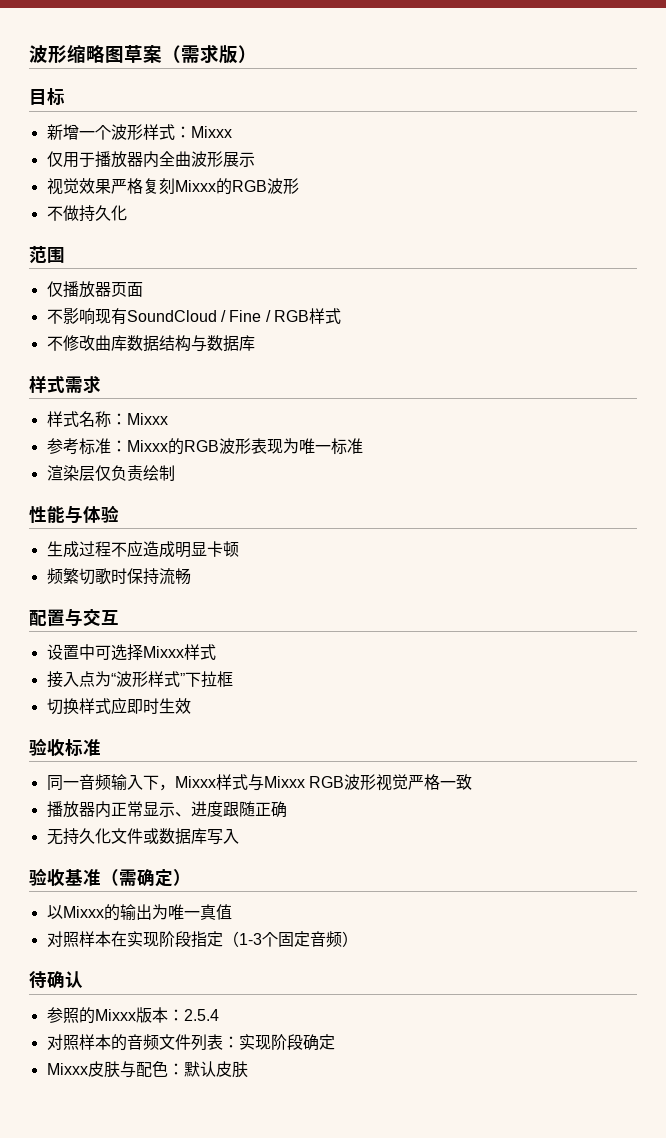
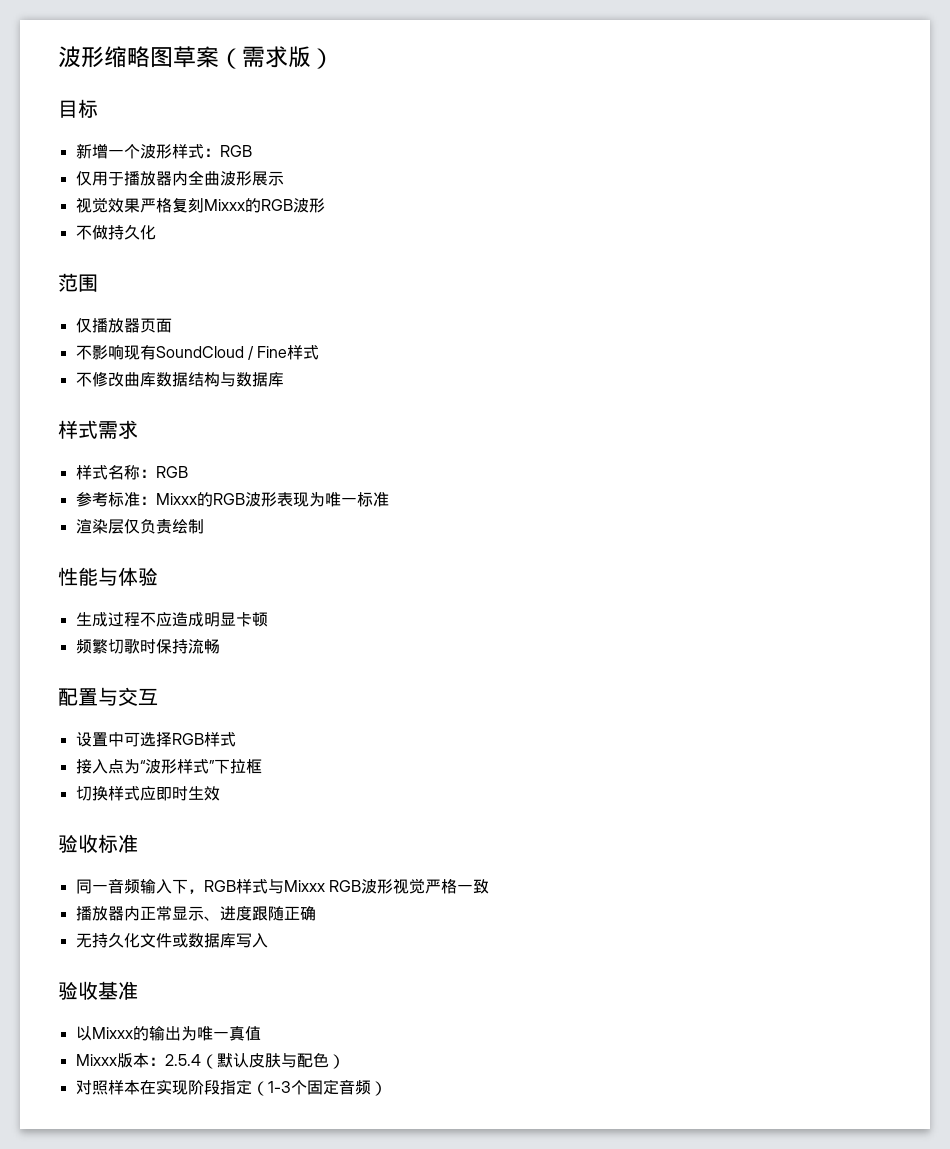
- 新增一个波形样式：Mixxx
+ 新增一个波形样式：RGB
- 不影响现有SoundCloud / Fine / RGB样式
+ 不影响现有SoundCloud / Fine样式
- 样式名称：Mixxx
+ 样式名称：RGB
- 设置中可选择Mixxx样式
+ 设置中可选择RGB样式
- 同一音频输入下，Mixxx样式与Mixxx RGB波形视觉严格一致
+ 同一音频输入下，RGB样式与Mixxx RGB波形视觉严格一致
- 验收基准（需确定）
+ 验收基准
+ Mixxx版本：2.5.4（默认皮肤与配色）
- 待确认
- 参照的Mixxx版本：2.5.4
- 对照样本的音频文件列表：实现阶段确定
- Mixxx皮肤与配色：默认皮肤

